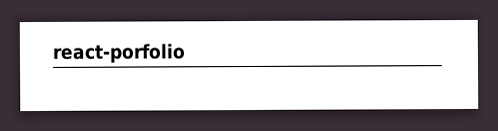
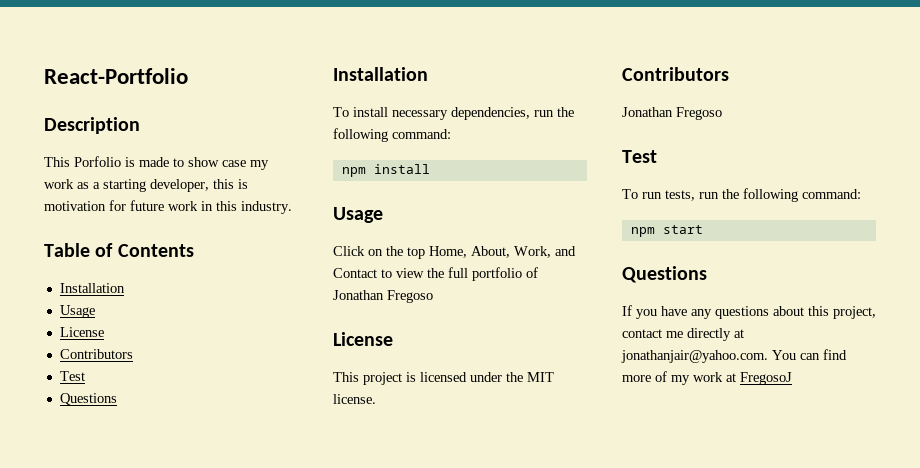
- react-porfolio
+ React-Portfolio
+ Description
+ This Porfolio is made to show case my work as a starting developer, this is motivation for future work in this industry.
+ Table of Contents
+ Installation
+ Usage
+ License
+ Contributors
+ Test
+ Questions
+ Installation
+ To install necessary dependencies, run the following command:
+ npm install
+ Usage
+ Click on the top Home, About, Work, and Contact to view the full portfolio of Jonathan Fregoso
+ License
+ This project is licensed under the MIT license.
+ Contributors
+ Jonathan Fregoso
+ Test
+ To run tests, run the following command:
+ npm start
+ Questions
+ If you have any questions about this project, contact me directly at jonathanjair@yahoo.com. You can find more of my work at FregosoJ

